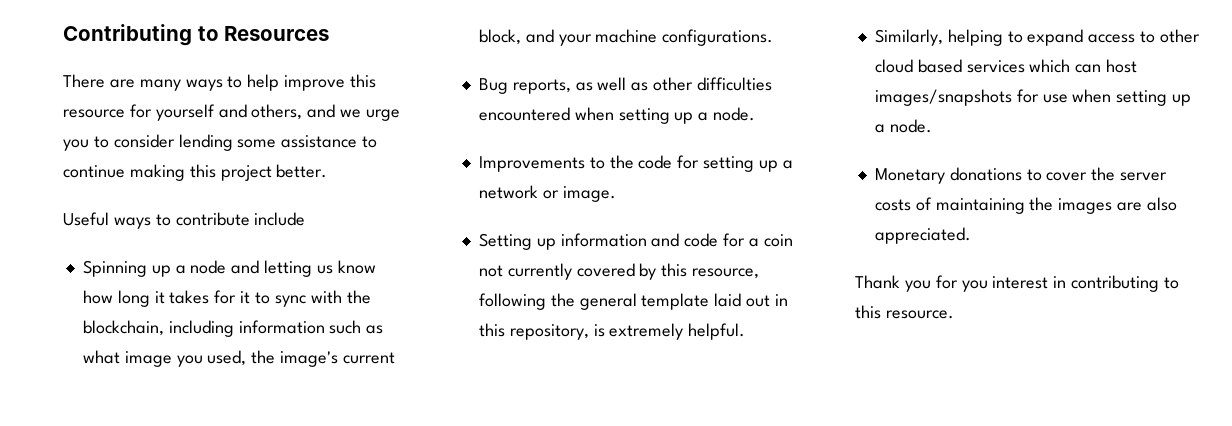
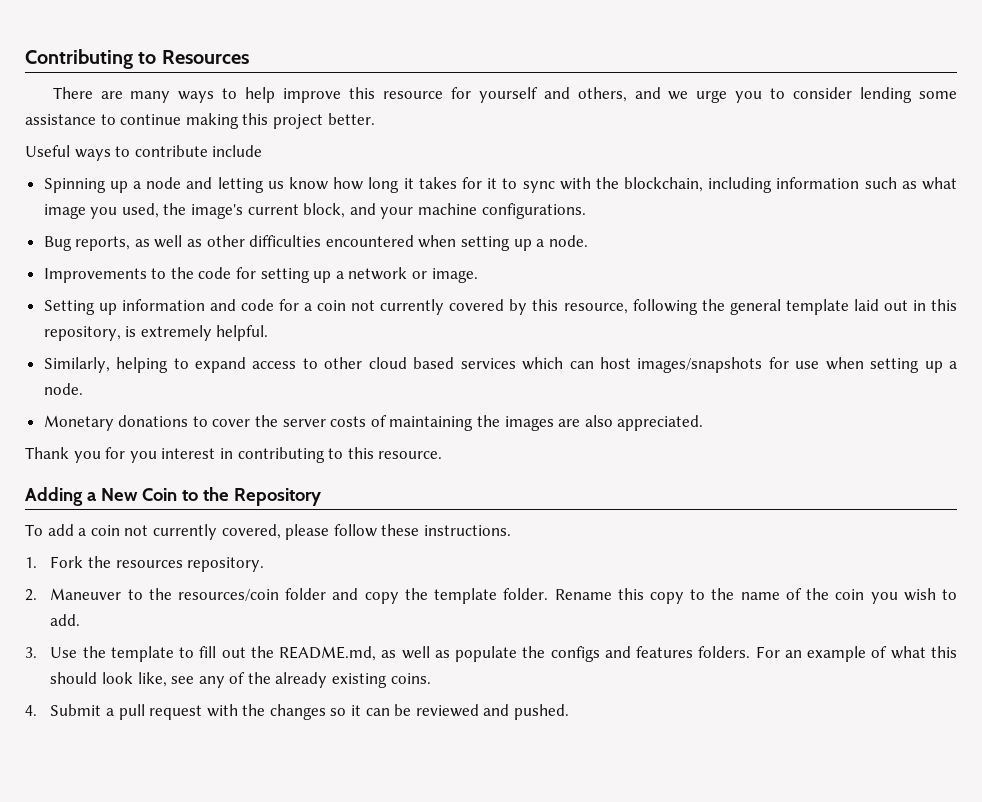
+ Adding a New Coin to the Repository
+ To add a coin not currently covered, please follow these instructions.
+ 1. Fork the resources repository.
+ 2. Maneuver to the resources/coin folder and copy the template folder. Rename this copy to the name of the coin you wish to add.
+ 3. Use the template to fill out the README.md, as well as populate the configs and features folders. For an example of what this should look like, see any of the already existing coins.
+ 4. Submit a pull request with the changes so it can be reviewed and pushed.

